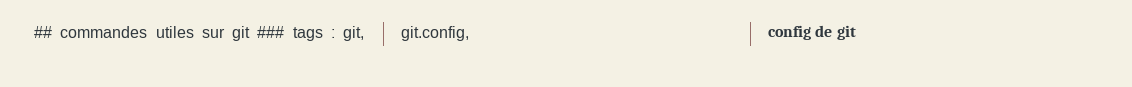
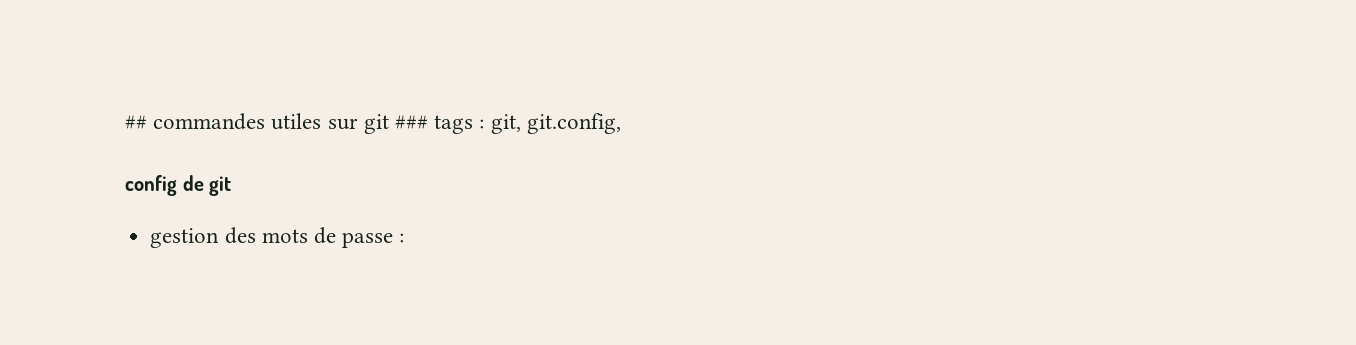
+ gestion des mots de passe :

